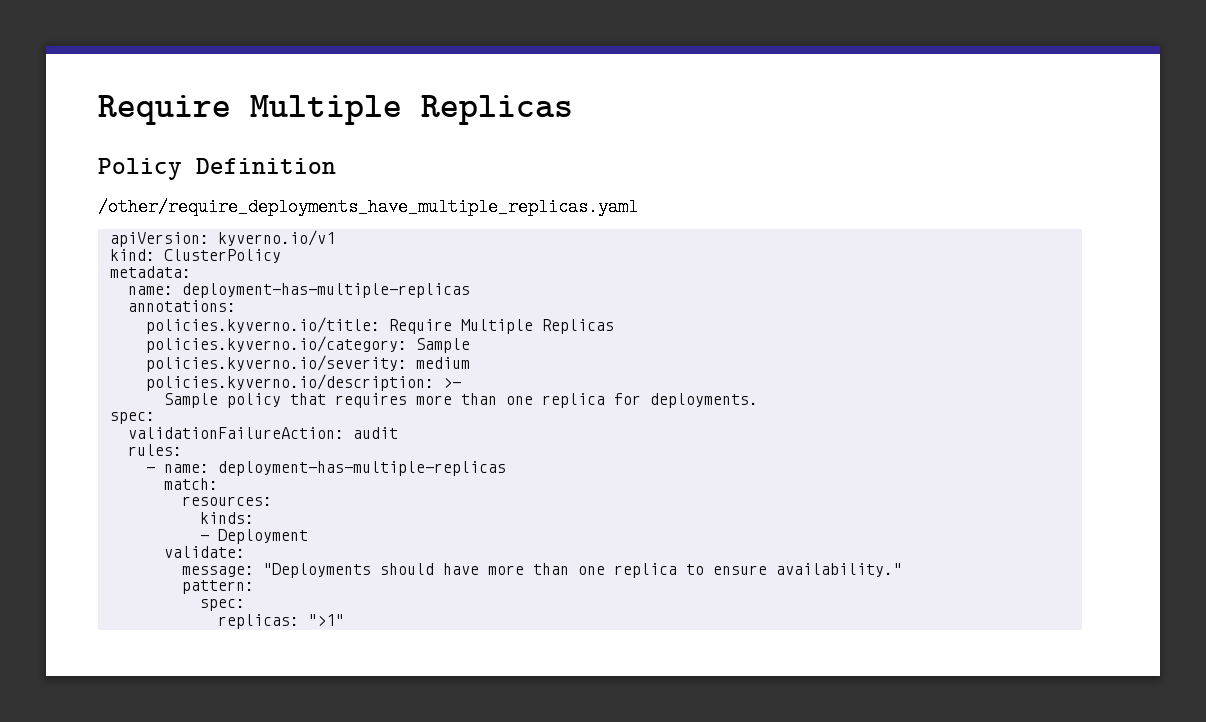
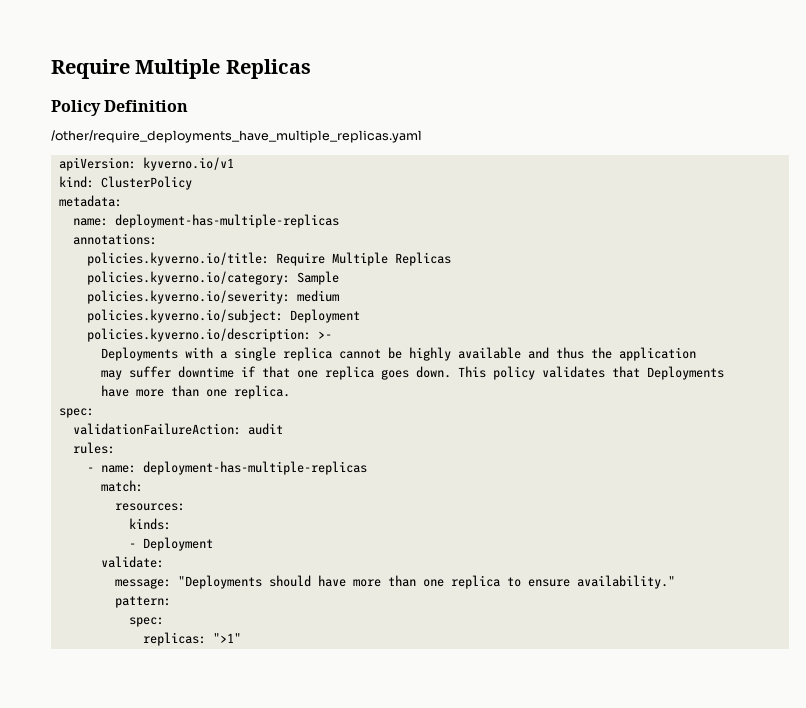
+ policies.kyverno.io/subject: Deployment
- Sample policy that requires more than one replica for deployments.
+ Deployments with a single replica cannot be highly available and thus the application
+ may suffer downtime if that one replica goes down. This policy validates that Deployments
+ have more than one replica.

